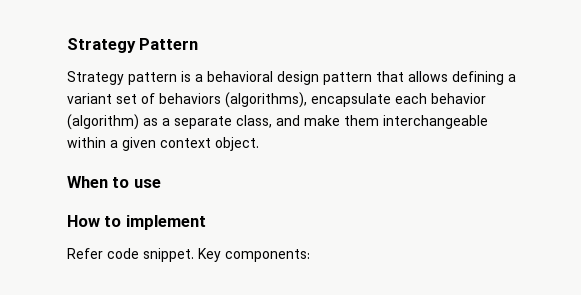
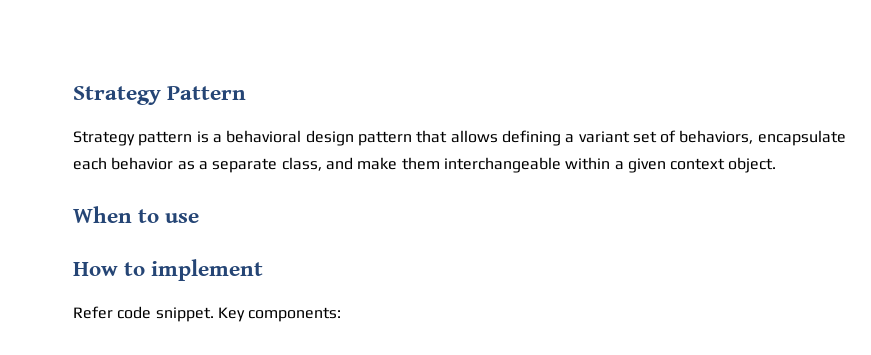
- Strategy pattern is a behavioral design pattern that allows defining a variant set of behaviors (algorithms), encapsulate each behavior (algorithm) as a separate class, and make them interchangeable within a given context object.
+ Strategy pattern is a behavioral design pattern that allows defining a variant set of behaviors, encapsulate each behavior as a separate class, and make them interchangeable within a given context object.

